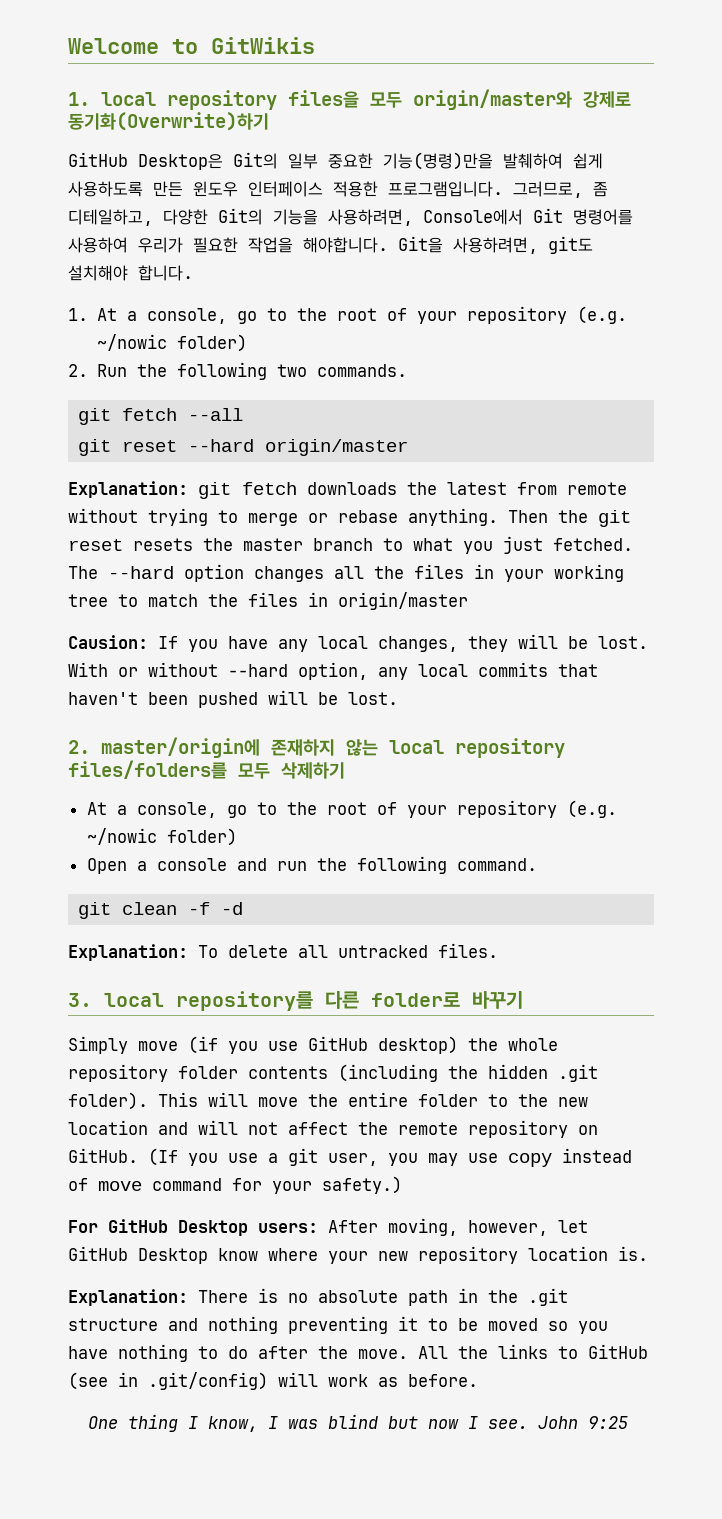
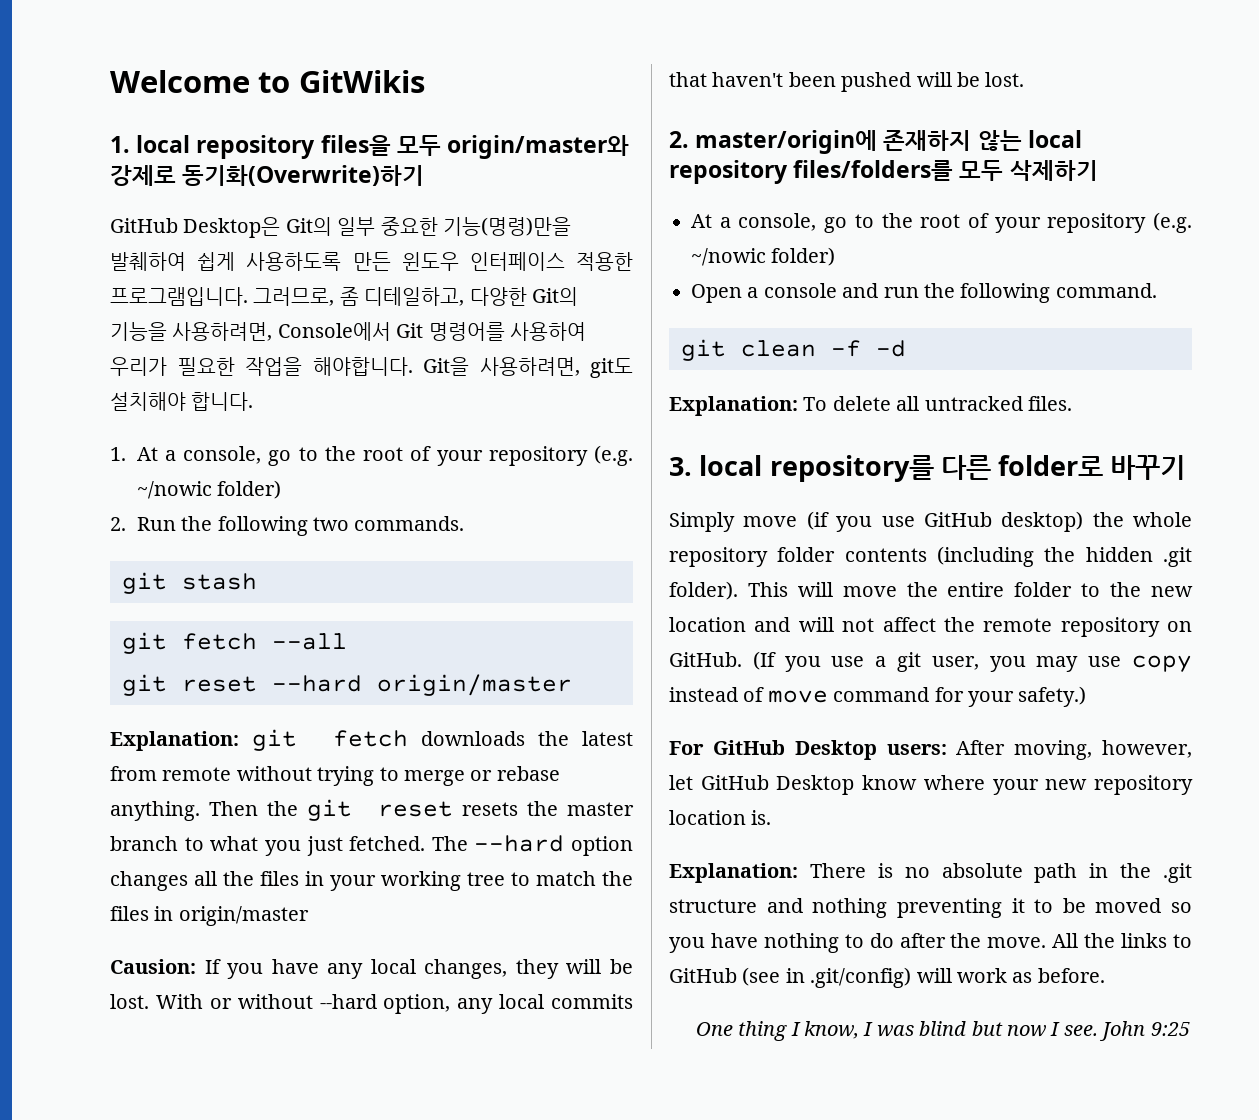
+ git stash

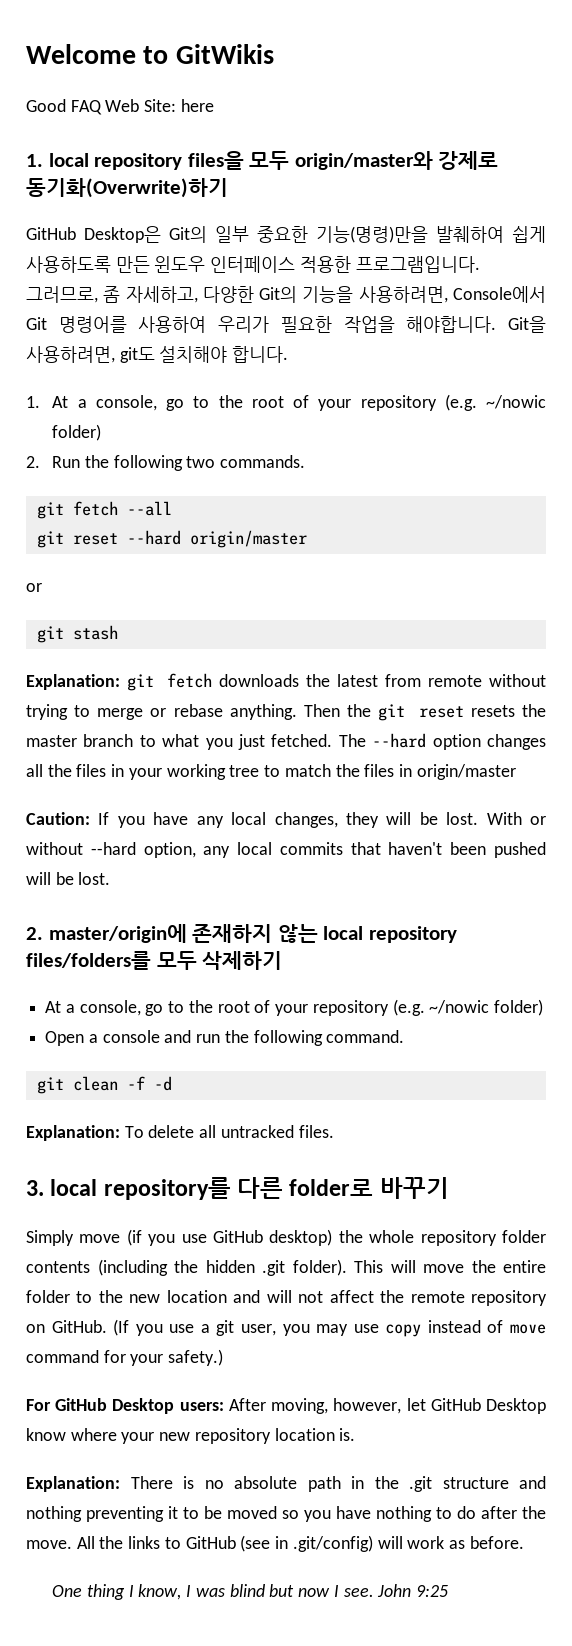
+ Good FAQ Web Site: here
- 그러므로, 좀 디테일하고, 다양한 Git의 기능을 사용하려면, Console에서 Git 명령어를 사용하여 우리가 필요한 작업을 해야합니다.
+ 그러므로, 좀 자세하고, 다양한 Git의 기능을 사용하려면, Console에서 Git 명령어를 사용하여 우리가 필요한 작업을 해야합니다.
- git stash
  git reset --hard origin/master
+ or
+ git stash
- Causion: If you have any local changes, they will be lost.
+ Caution: If you have any local changes, they will be lost.

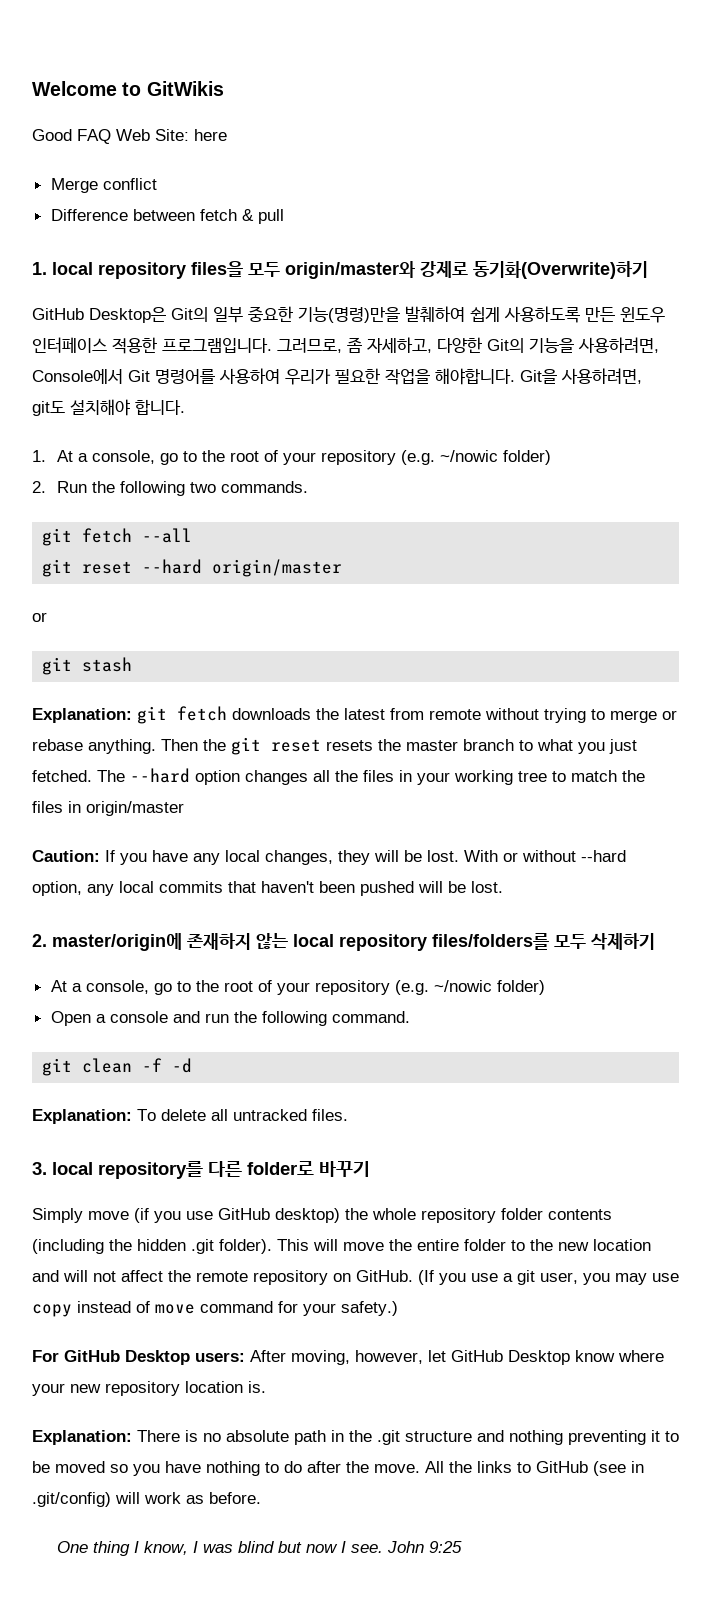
+ Merge conflict
+ Difference between fetch & pull

